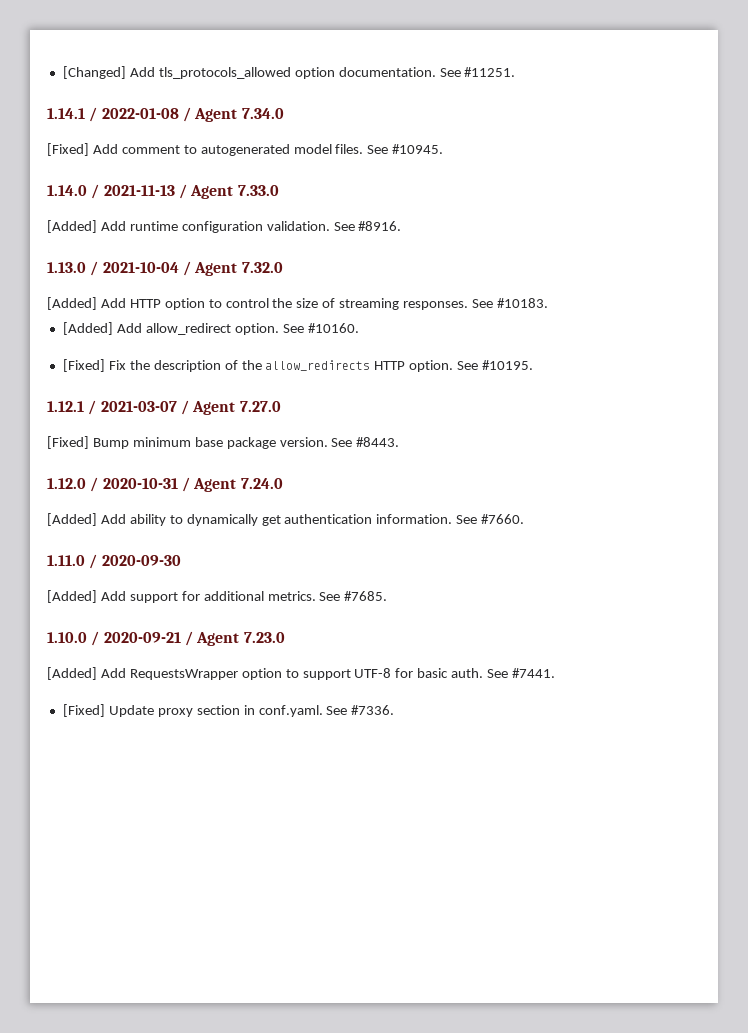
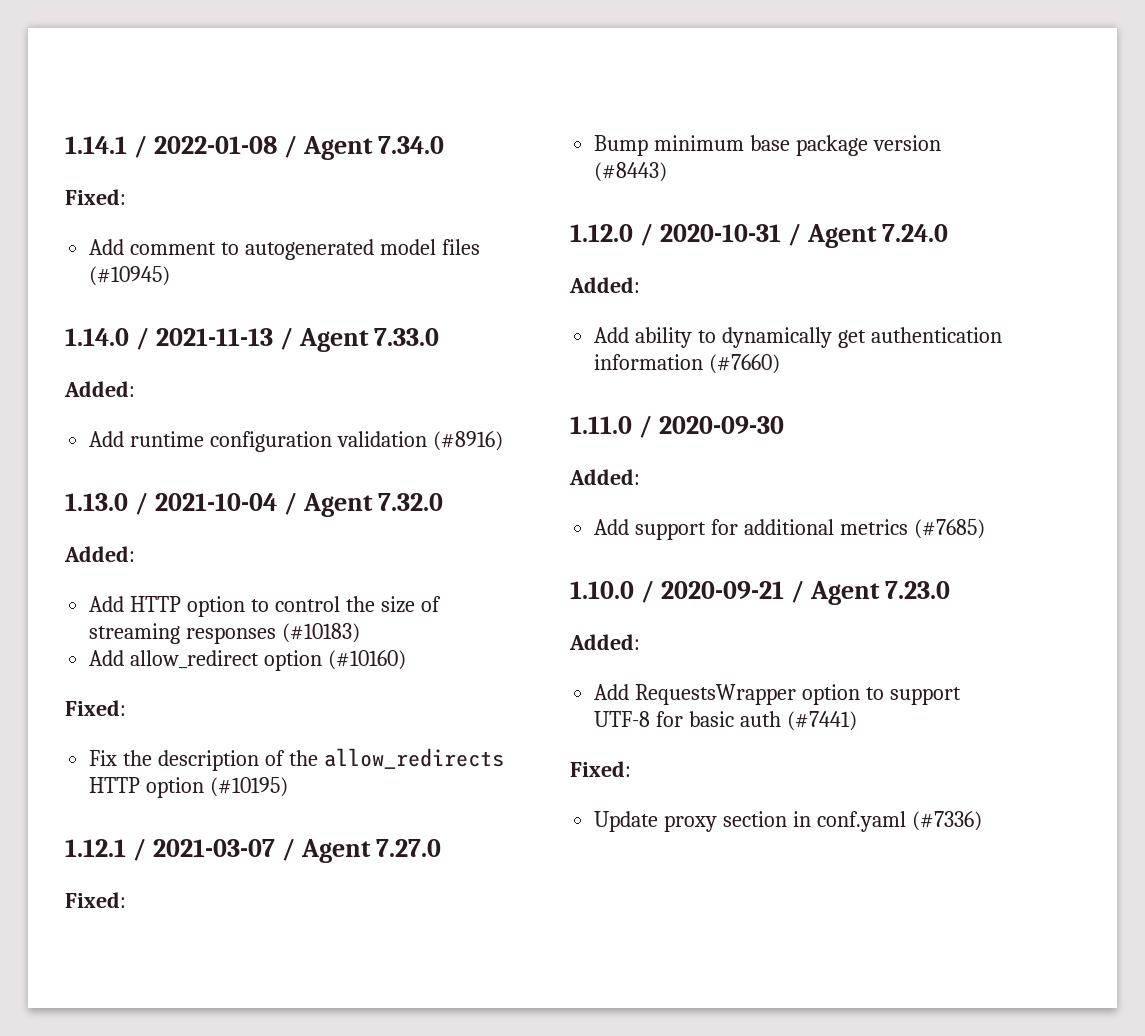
- [Changed] Add tls_protocols_allowed option documentation. See #11251.
  1.14.1 / 2022-01-08 / Agent 7.34.0
- [Fixed] Add comment to autogenerated model files. See #10945.
+ Fixed:
+ Add comment to autogenerated model files (#10945)
  1.14.0 / 2021-11-13 / Agent 7.33.0
- [Added] Add runtime configuration validation. See #8916.
+ Added:
+ Add runtime configuration validation (#8916)
  1.13.0 / 2021-10-04 / Agent 7.32.0
- [Added] Add HTTP option to control the size of streaming responses. See #10183.
- [Added] Add allow_redirect option. See #10160.
- [Fixed] Fix the description of the allow_redirects HTTP option. See #10195.
+ Added:
+ Add HTTP option to control the size of streaming responses (#10183)
+ Add allow_redirect option (#10160)
+ Fixed:
+ Fix the description of the allow_redirects HTTP option (#10195)
  1.12.1 / 2021-03-07 / Agent 7.27.0
- [Fixed] Bump minimum base package version. See #8443.
+ Fixed:
+ Bump minimum base package version (#8443)
  1.12.0 / 2020-10-31 / Agent 7.24.0
- [Added] Add ability to dynamically get authentication information. See #7660.
+ Added:
+ Add ability to dynamically get authentication information (#7660)
  1.11.0 / 2020-09-30
- [Added] Add support for additional metrics. See #7685.
+ Added:
+ Add support for additional metrics (#7685)
  1.10.0 / 2020-09-21 / Agent 7.23.0
- [Added] Add RequestsWrapper option to support UTF-8 for basic auth. See #7441.
- [Fixed] Update proxy section in conf.yaml. See #7336.
+ Added:
+ Add RequestsWrapper option to support UTF-8 for basic auth (#7441)
+ Fixed:
+ Update proxy section in conf.yaml (#7336)

